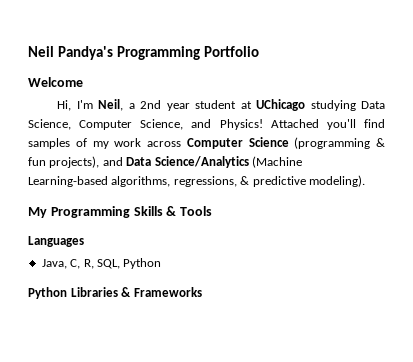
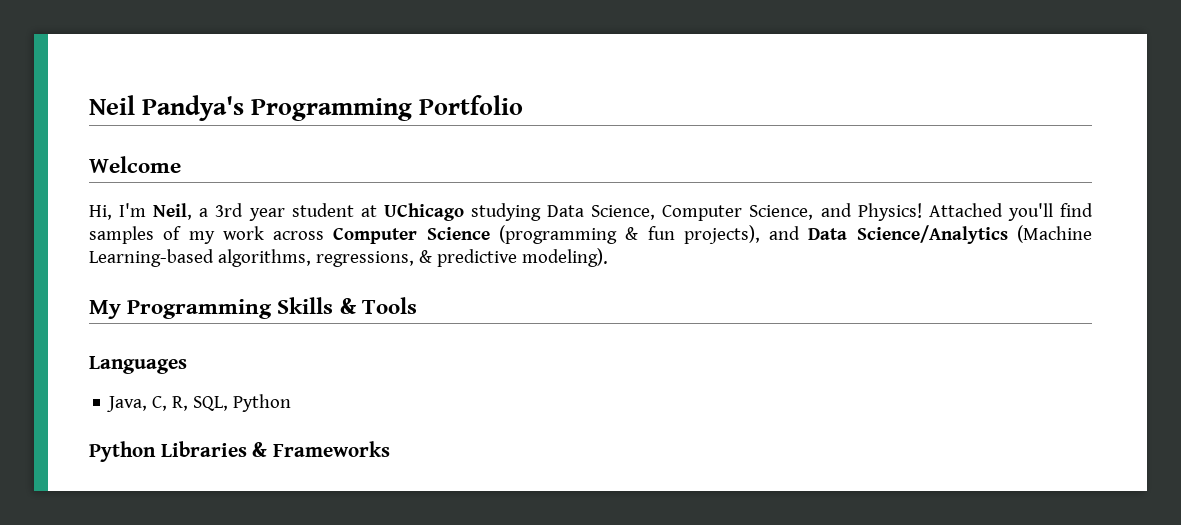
- Hi, I'm Neil, a 2nd year student at UChicago studying Data Science, Computer Science, and Physics!
+ Hi, I'm Neil, a 3rd year student at UChicago studying Data Science, Computer Science, and Physics!

